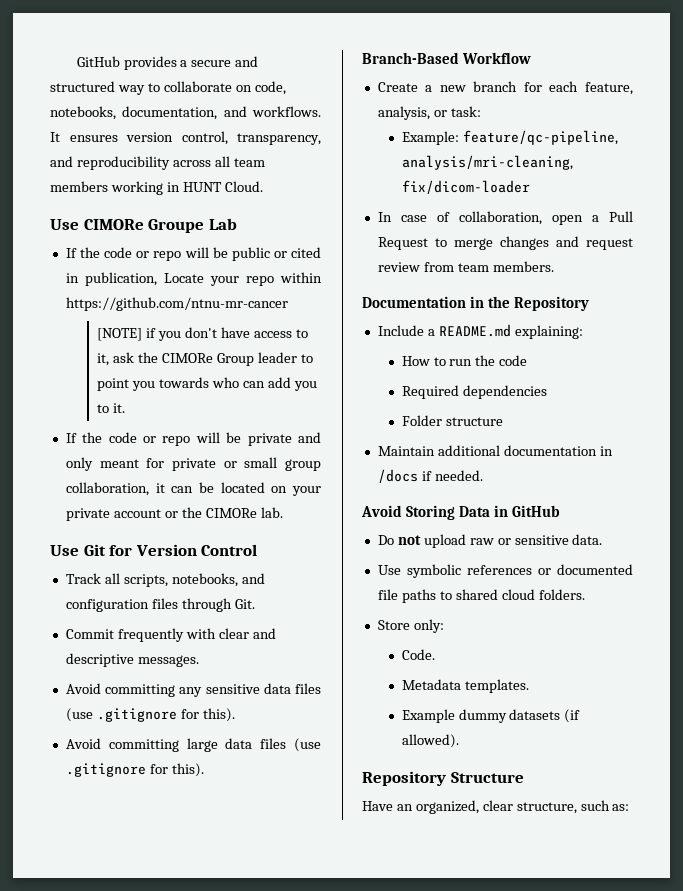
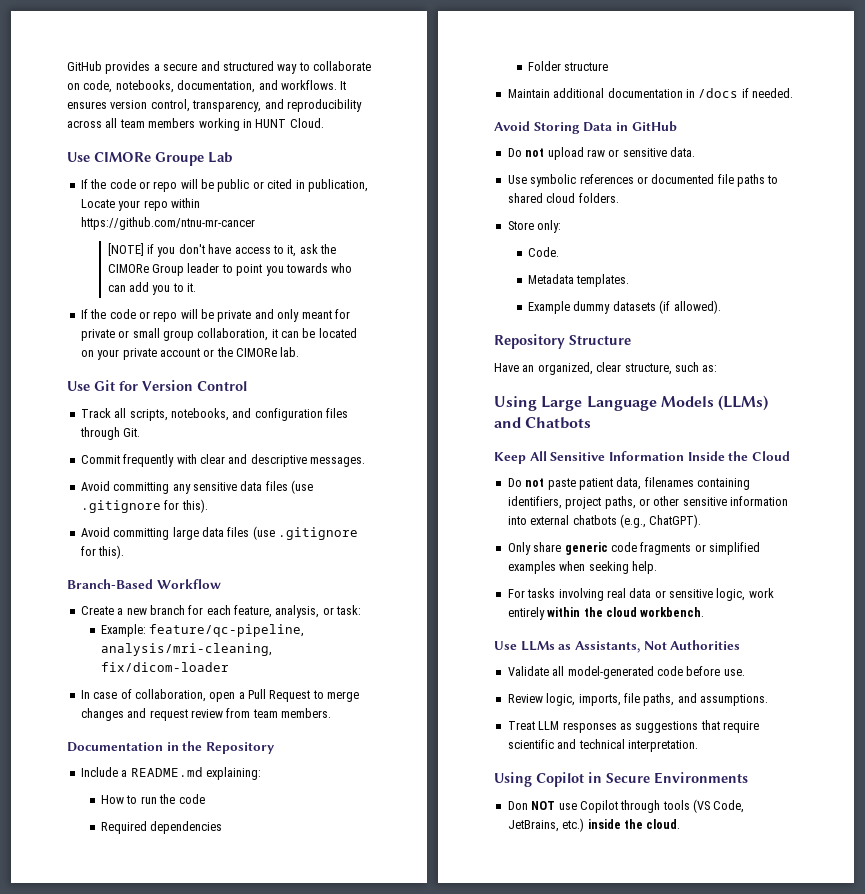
+ Using Large Language Models (LLMs) and Chatbots
+ Keep All Sensitive Information Inside the Cloud
+ Do not paste patient data, filenames containing identifiers, project paths, or other sensitive information into external chatbots (e.g., ChatGPT).
+ Only share generic code fragments or simplified examples when seeking help.
+ For tasks involving real data or sensitive logic, work entirely within the cloud workbench.
+ Use LLMs as Assistants, Not Authorities
+ Validate all model-generated code before use.
+ Review logic, imports, file paths, and assumptions.
+ Treat LLM responses as suggestions that require scientific and technical interpretation.
+ Using Copilot in Secure Environments
+ Don NOT use Copilot through tools (VS Code, JetBrains, etc.) inside the cloud.

